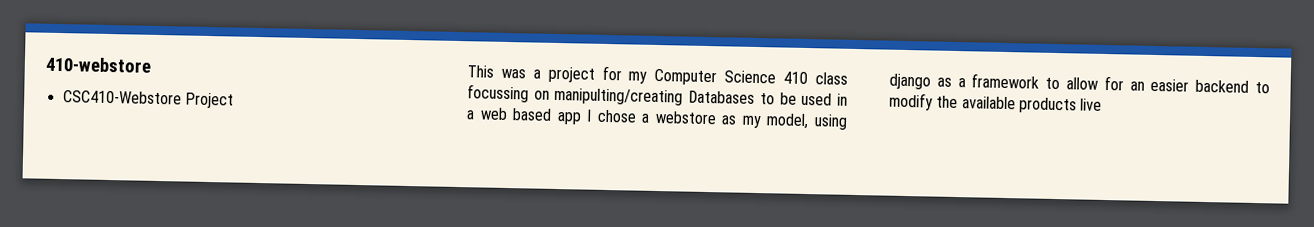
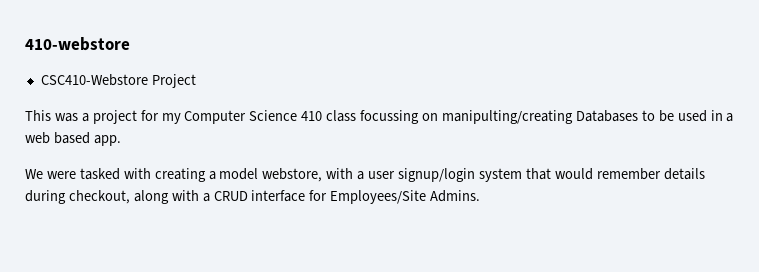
- This was a project for my Computer Science 410 class focussing on manipulting/creating Databases to be used in a web based app I chose a webstore as my model, using django as a framework to allow for an easier backend to modify the available products live
+ This was a project for my Computer Science 410 class focussing on manipulting/creating Databases to be used in a web based app.
+ We were tasked with creating a model webstore, with a user signup/login system that would remember details during checkout, along with a CRUD interface for Employees/Site Admins.

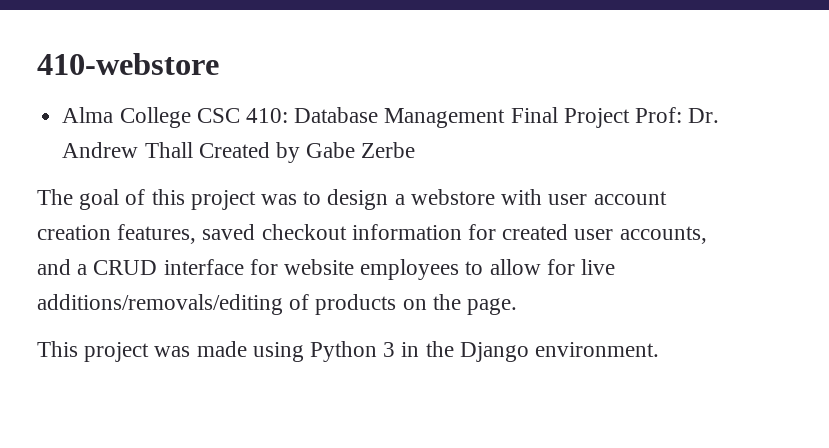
- CSC410-Webstore Project
- This was a project for my Computer Science 410 class focussing on manipulting/creating Databases to be used in a web based app.
- We were tasked with creating a model webstore, with a user signup/login system that would remember details during checkout, along with a CRUD interface for Employees/Site Admins.
+ Alma College CSC 410: Database Management Final Project Prof: Dr. Andrew Thall Created by Gabe Zerbe
+ The goal of this project was to design a webstore with user account creation features, saved checkout information for created user accounts, and a CRUD interface for website employees to allow for live additions/removals/editing of products on the page.
+ This project was made using Python 3 in the Django environment.

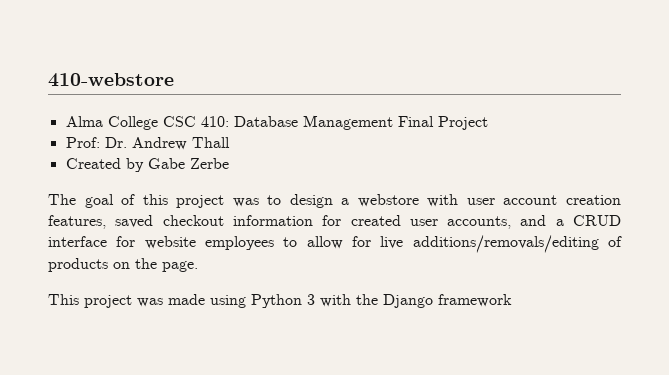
- Alma College CSC 410: Database Management Final Project Prof: Dr. Andrew Thall Created by Gabe Zerbe
+ Alma College CSC 410: Database Management Final Project
+ Prof: Dr. Andrew Thall
+ Created by Gabe Zerbe
- This project was made using Python 3 in the Django environment.
+ This project was made using Python 3 with the Django framework

